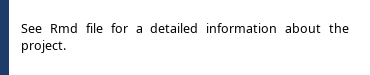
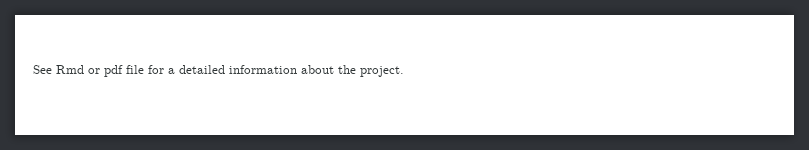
- See Rmd file for a detailed information about the project.
+ See Rmd or pdf file for a detailed information about the project.

